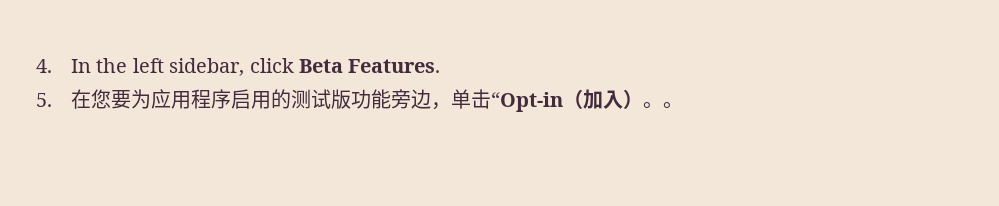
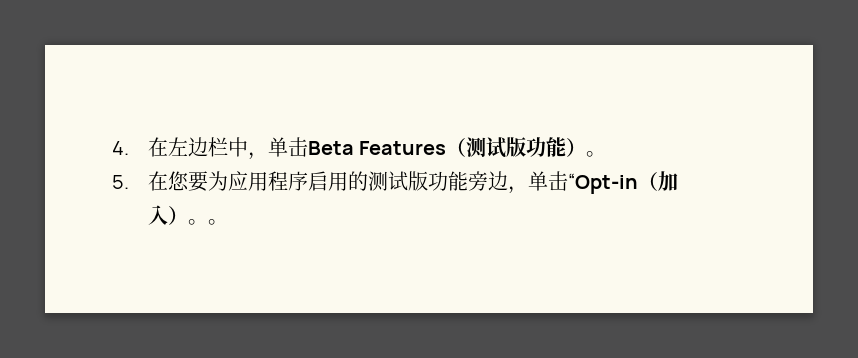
- 4. In the left sidebar, click Beta Features.
+ 4.在左边栏中，单击Beta Features（测试版功能）。

